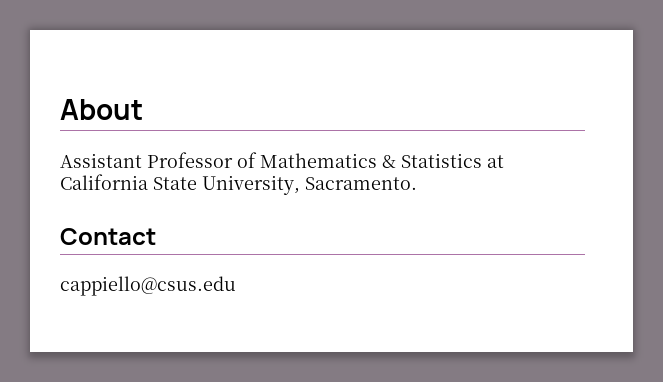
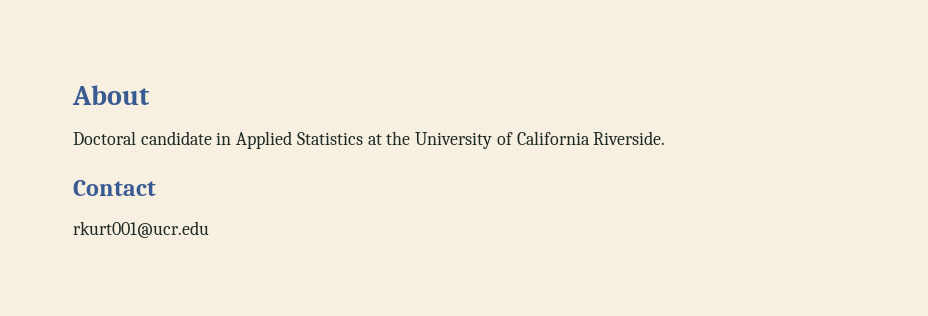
- Assistant Professor of Mathematics & Statistics at California State University, Sacramento.
+ Doctoral candidate in Applied Statistics at the University of California Riverside.
- cappiello@csus.edu
+ rkurt001@ucr.edu

